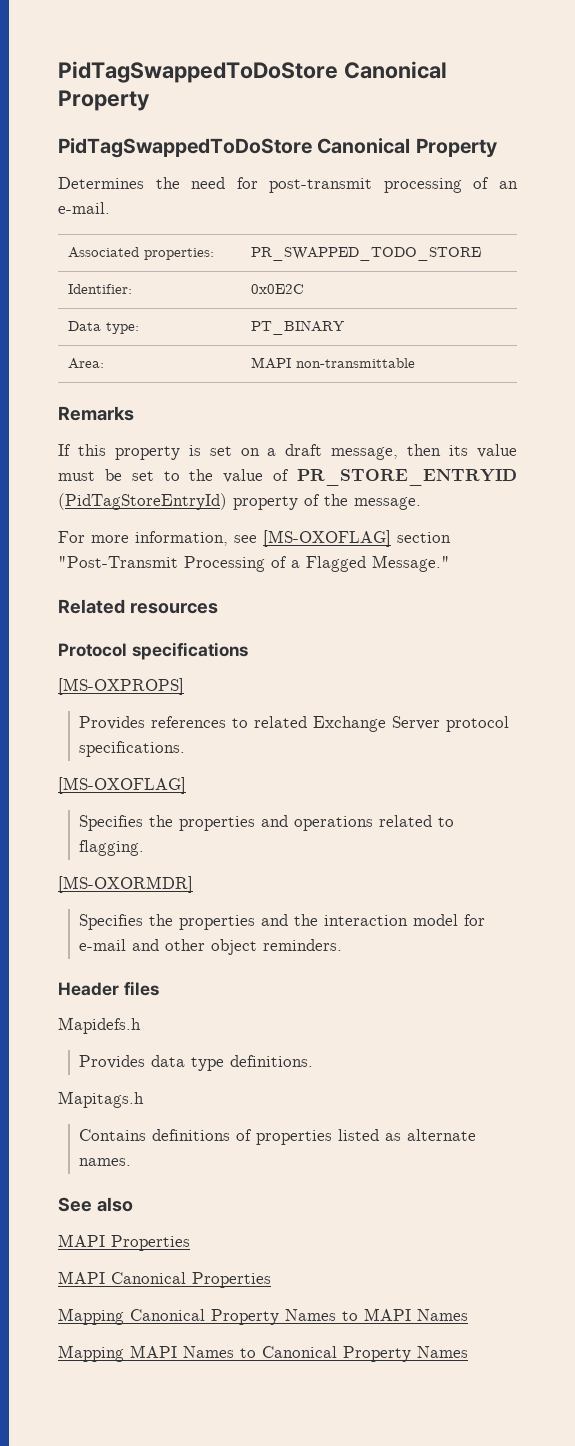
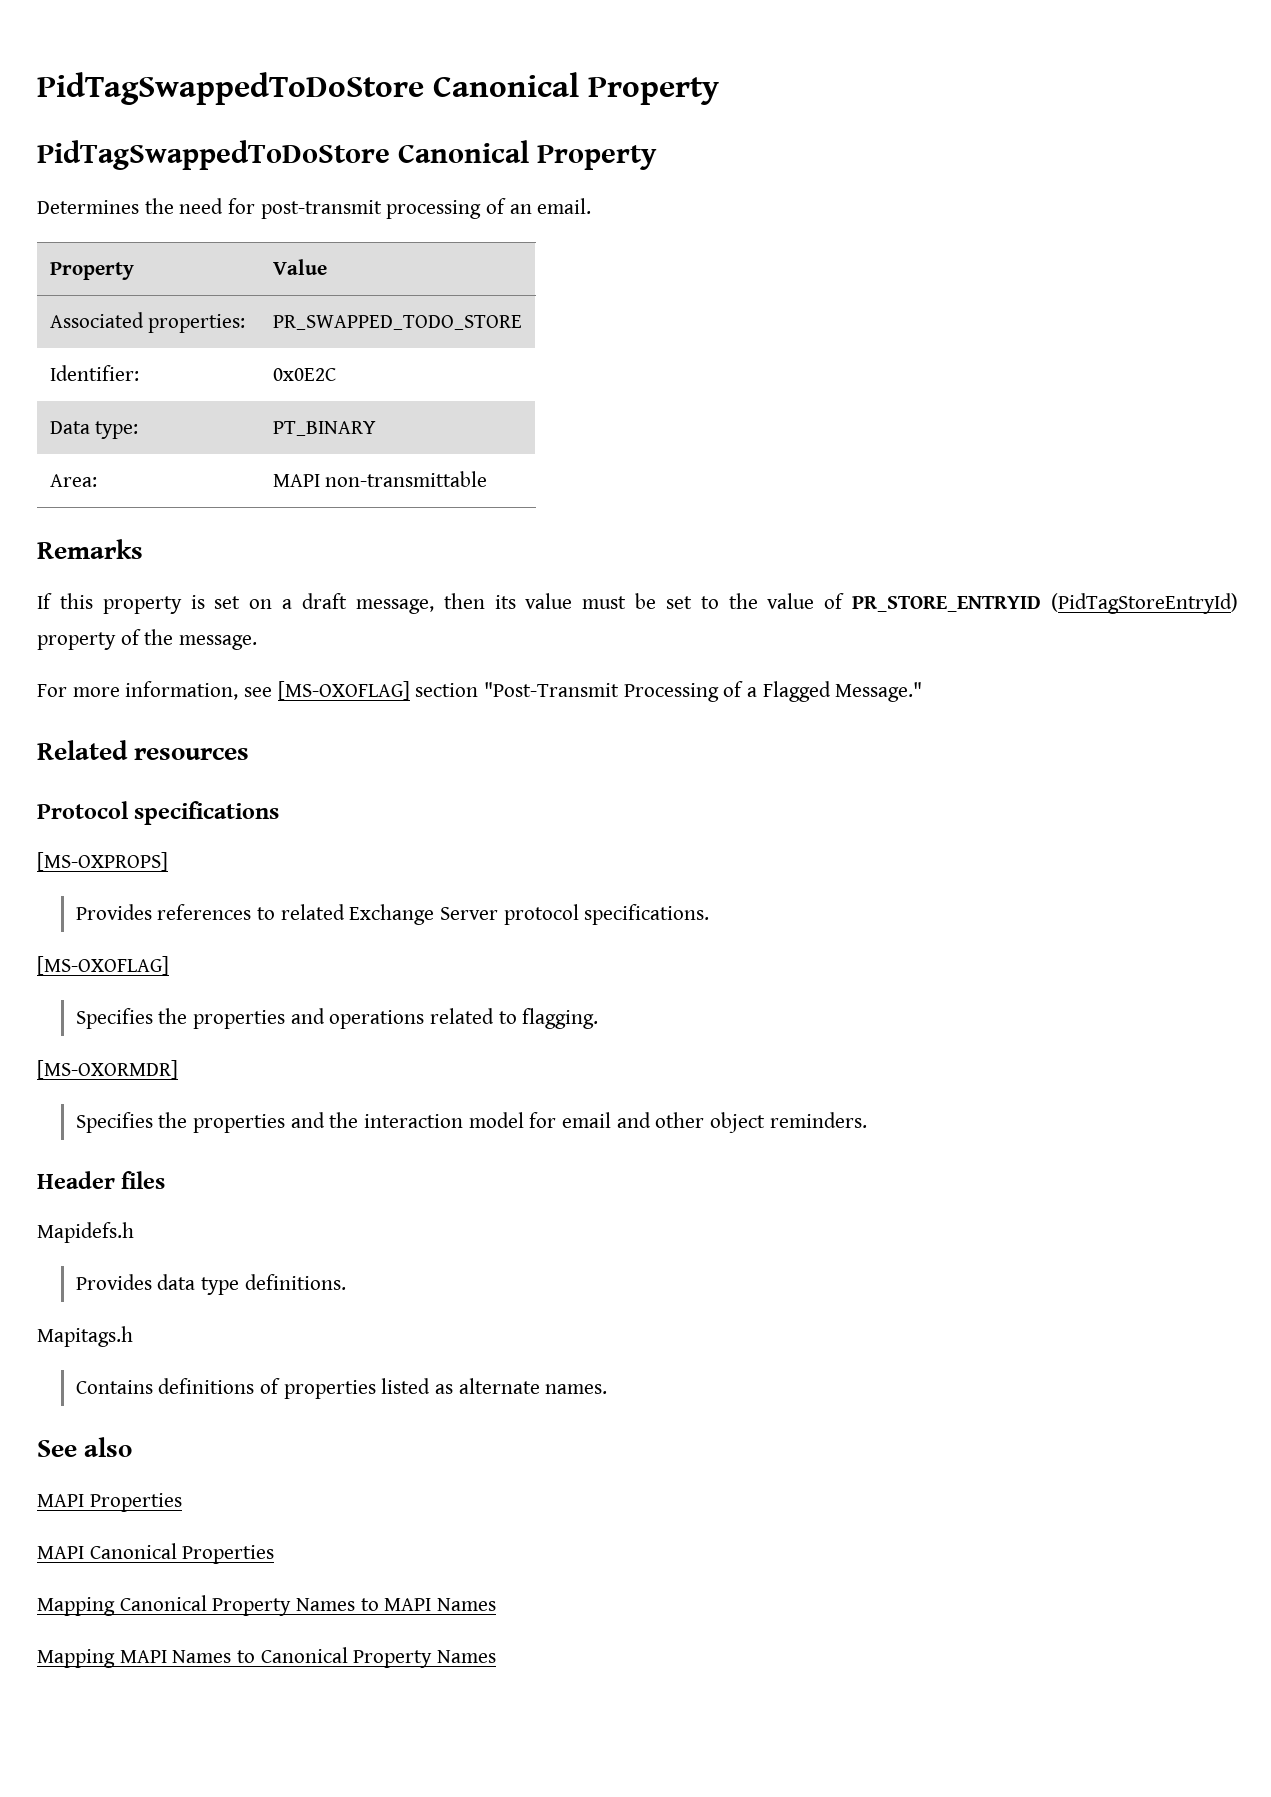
- Determines the need for post-transmit processing of an e-mail.
+ Determines the need for post-transmit processing of an email.
+ Property | Value
- Specifies the properties and the interaction model for e-mail and other object reminders.
+ Specifies the properties and the interaction model for email and other object reminders.

